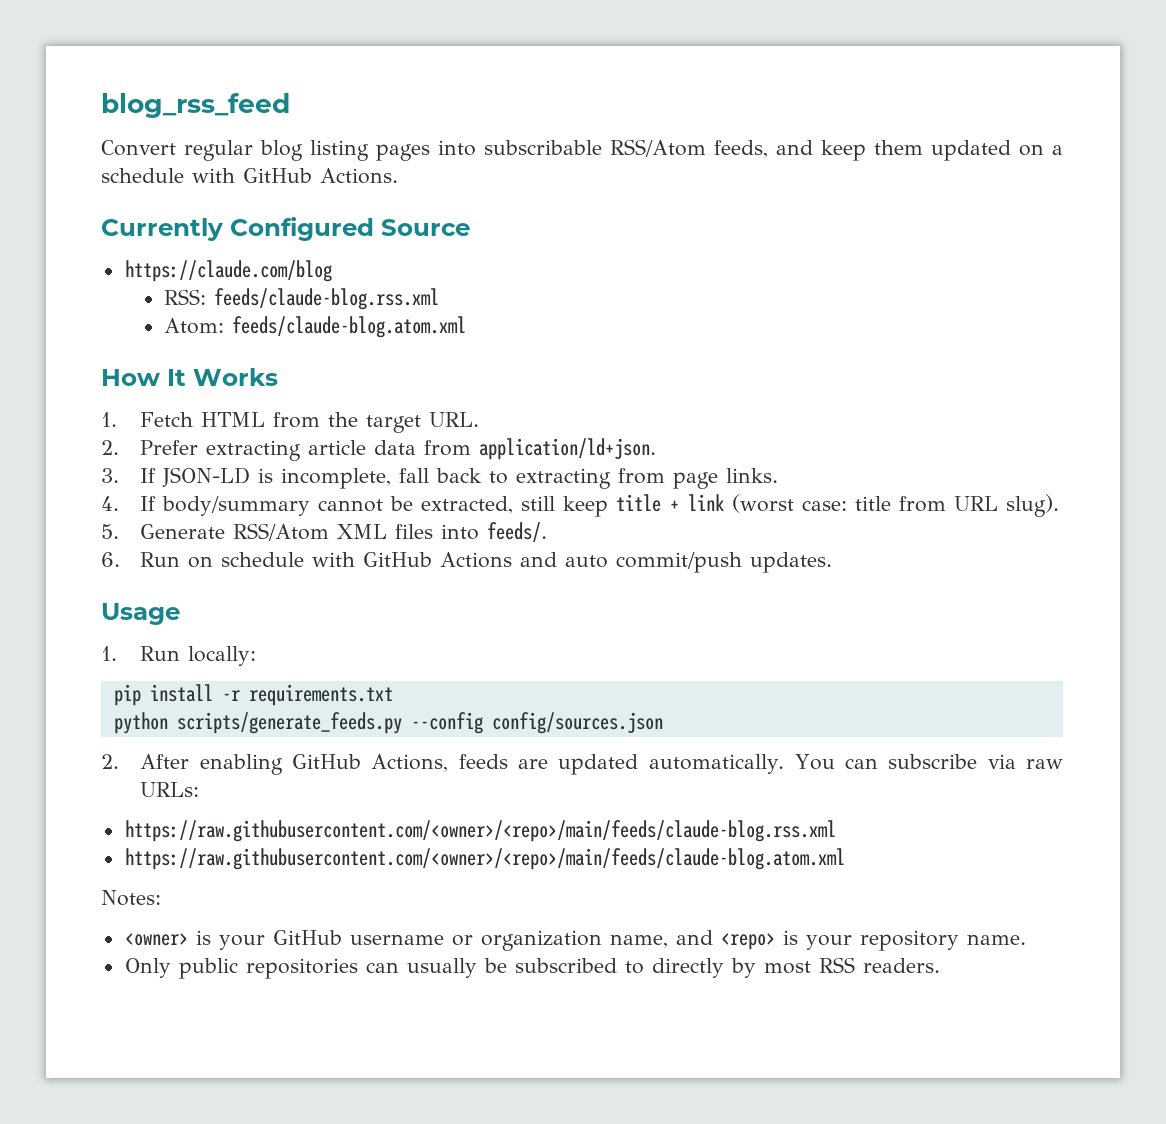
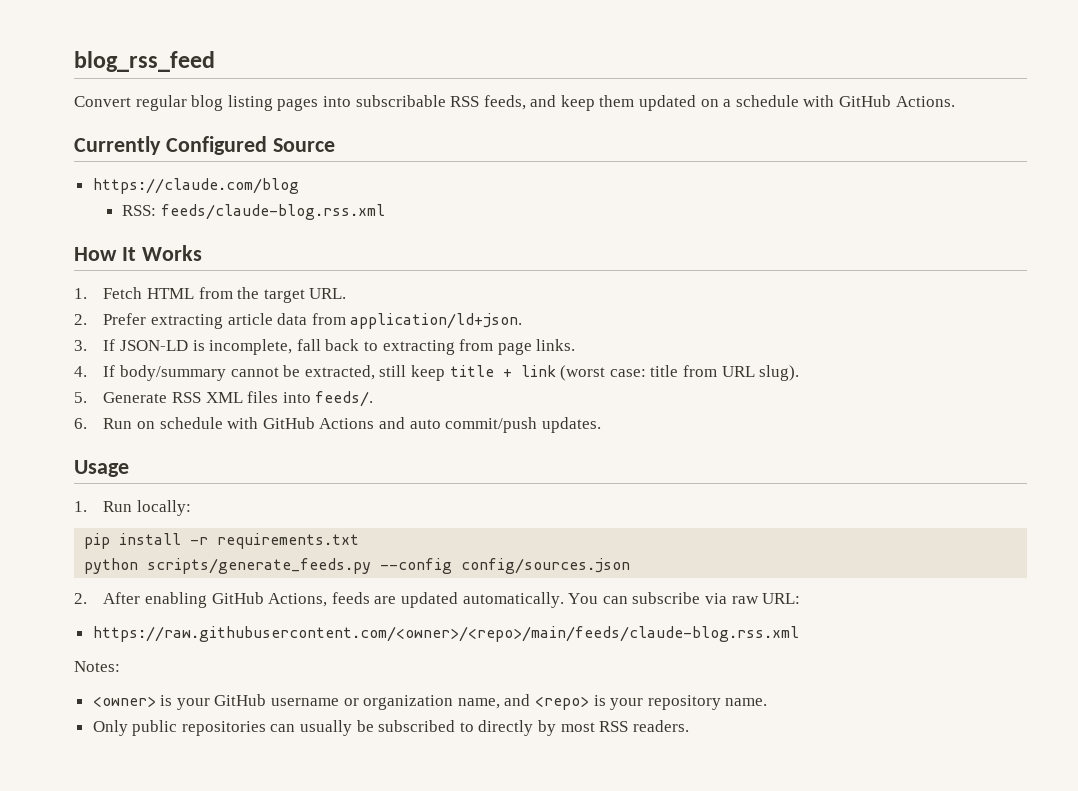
- Convert regular blog listing pages into subscribable RSS/Atom feeds, and keep them updated on a schedule with GitHub Actions.
+ Convert regular blog listing pages into subscribable RSS feeds, and keep them updated on a schedule with GitHub Actions.
- Atom: feeds/claude-blog.atom.xml
- 5. Generate RSS/Atom XML files into feeds/.
+ 5. Generate RSS XML files into feeds/.
- You can subscribe via raw URLs:
+ You can subscribe via raw URL:
- https://raw.githubusercontent.com/<owner>/<repo>/main/feeds/claude-blog.atom.xml

